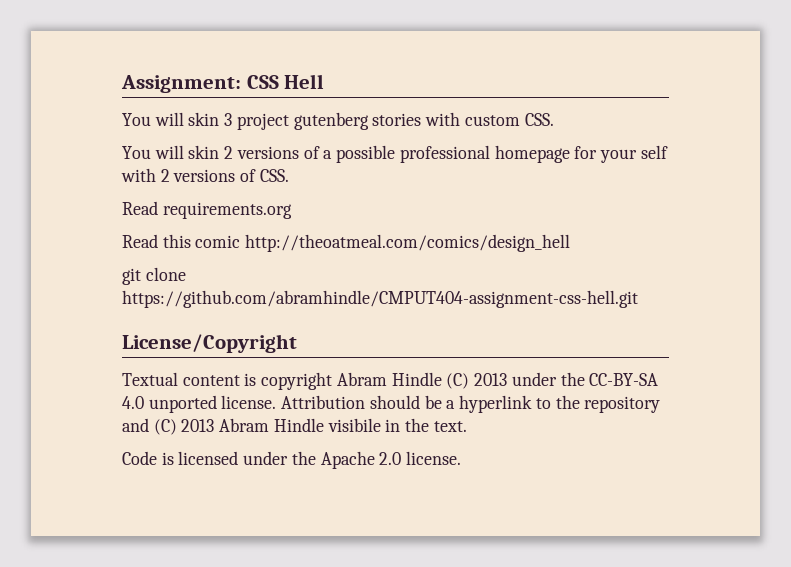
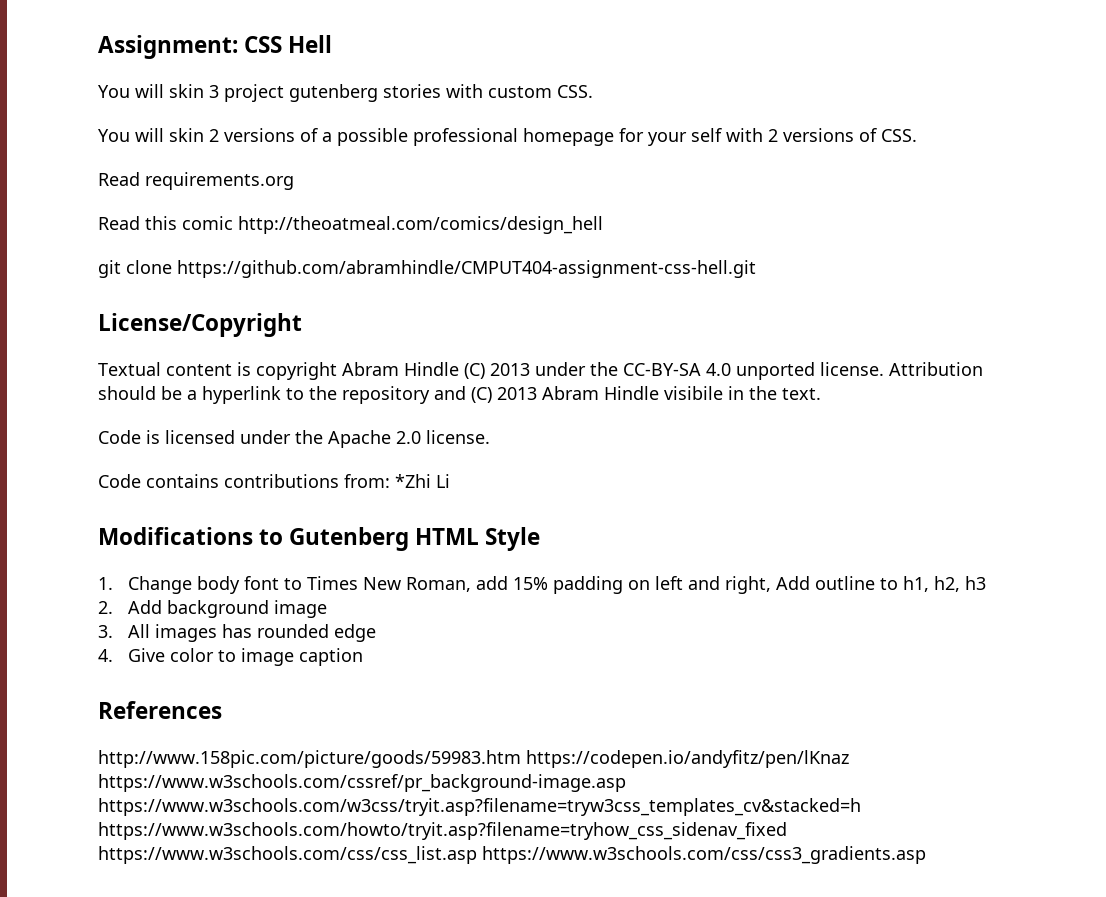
+ Code contains contributions from: *Zhi Li
+ Modifications to Gutenberg HTML Style
+ 1. Change body font to Times New Roman, add 15% padding on left and right, Add outline to h1, h2, h3
+ 2. Add background image
+ 3. All images has rounded edge
+ 4. Give color to image caption
+ References
+ http://www.158pic.com/picture/goods/59983.htm https://codepen.io/andyfitz/pen/lKnaz https://www.w3schools.com/cssref/pr_background-image.asp https://www.w3schools.com/w3css/tryit.asp?filename=tryw3css_templates_cv&stacked=h https://www.w3schools.com/howto/tryit.asp?filename=tryhow_css_sidenav_fixed https://www.w3schools.com/css/css_list.asp https://www.w3schools.com/css/css3_gradients.asp

